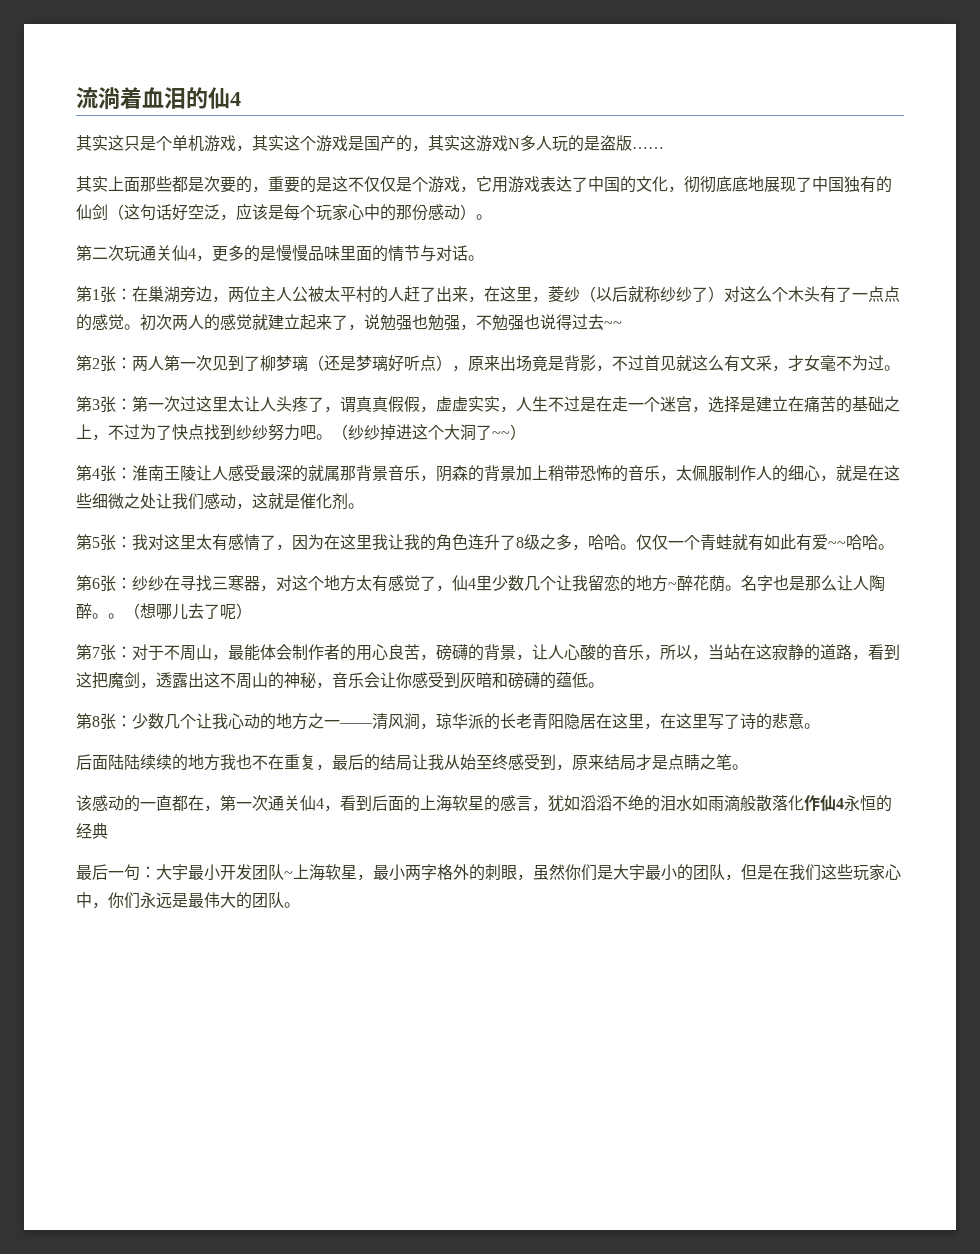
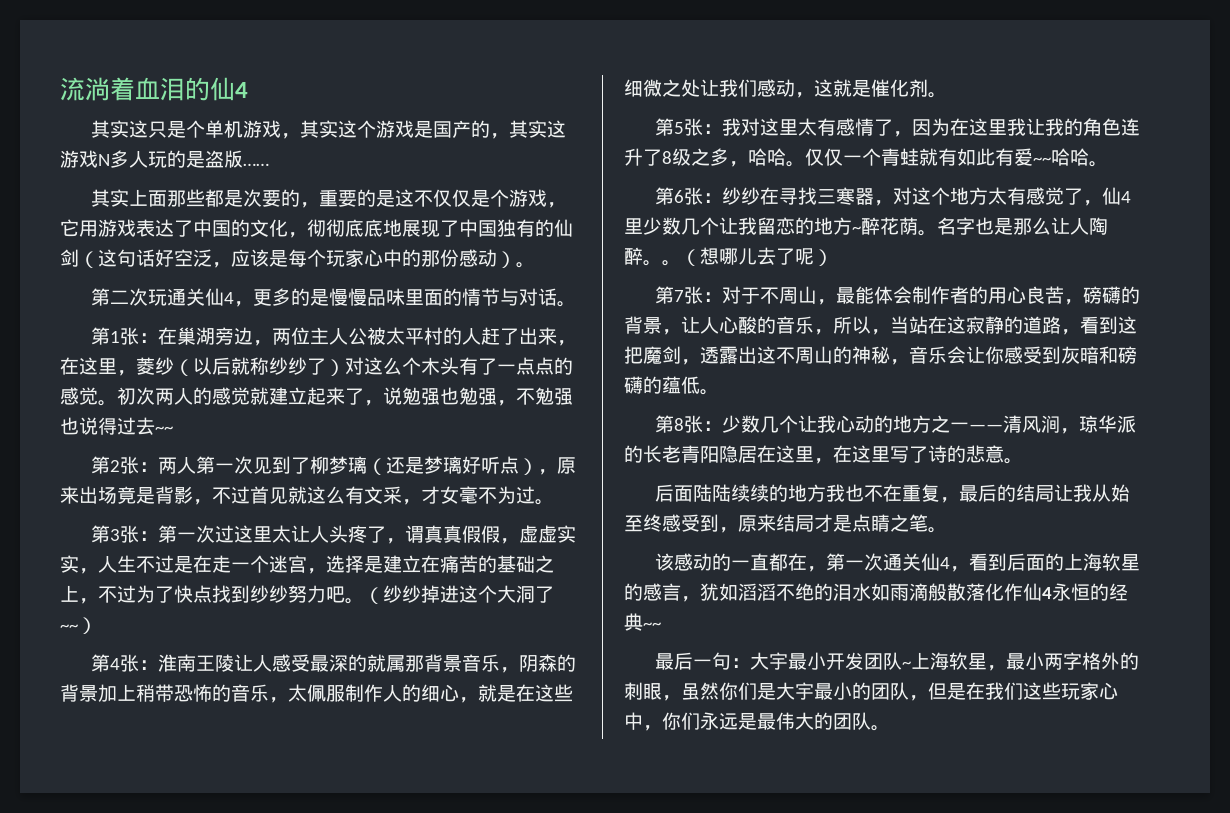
- 该感动的一直都在，第一次通关仙4，看到后面的上海软星的感言，犹如滔滔不绝的泪水如雨滴般散落化作仙4永恒的经典
+ 该感动的一直都在，第一次通关仙4，看到后面的上海软星的感言，犹如滔滔不绝的泪水如雨滴般散落化作仙4永恒的经典~~

